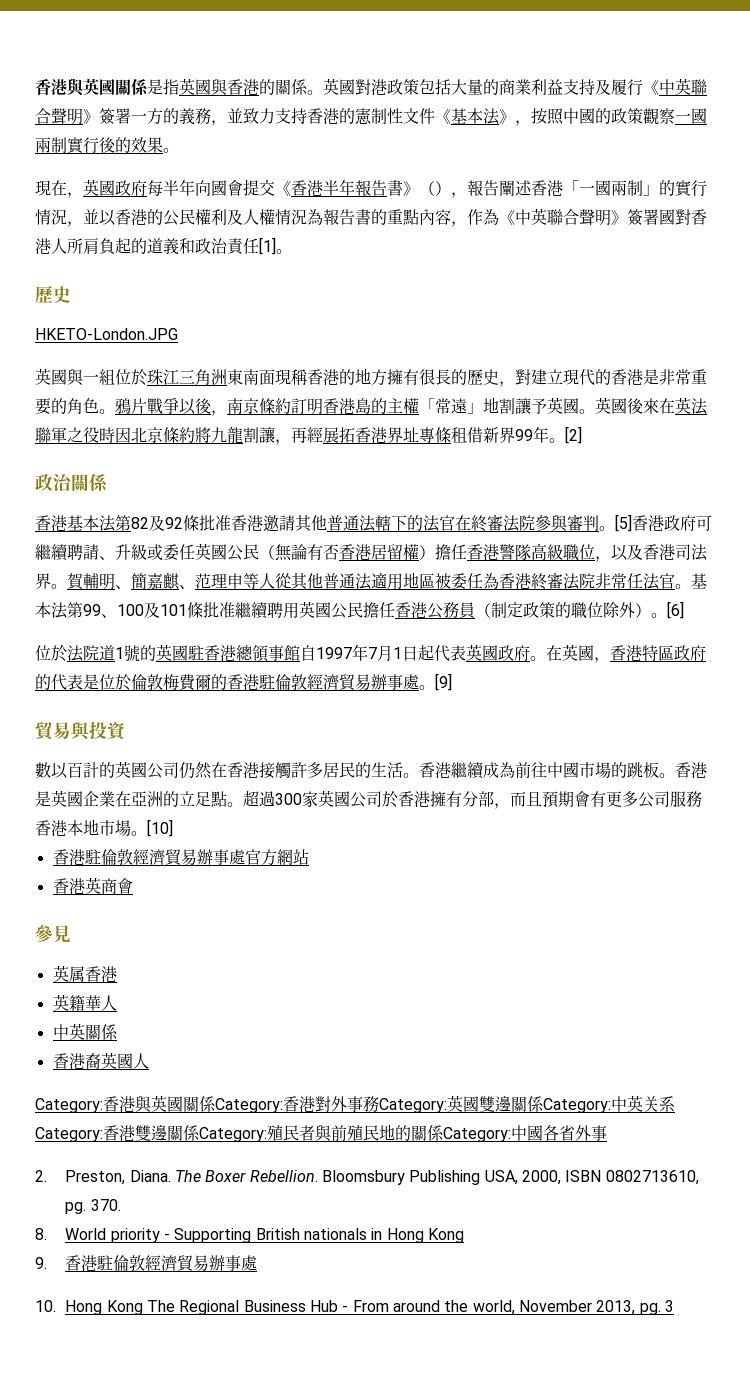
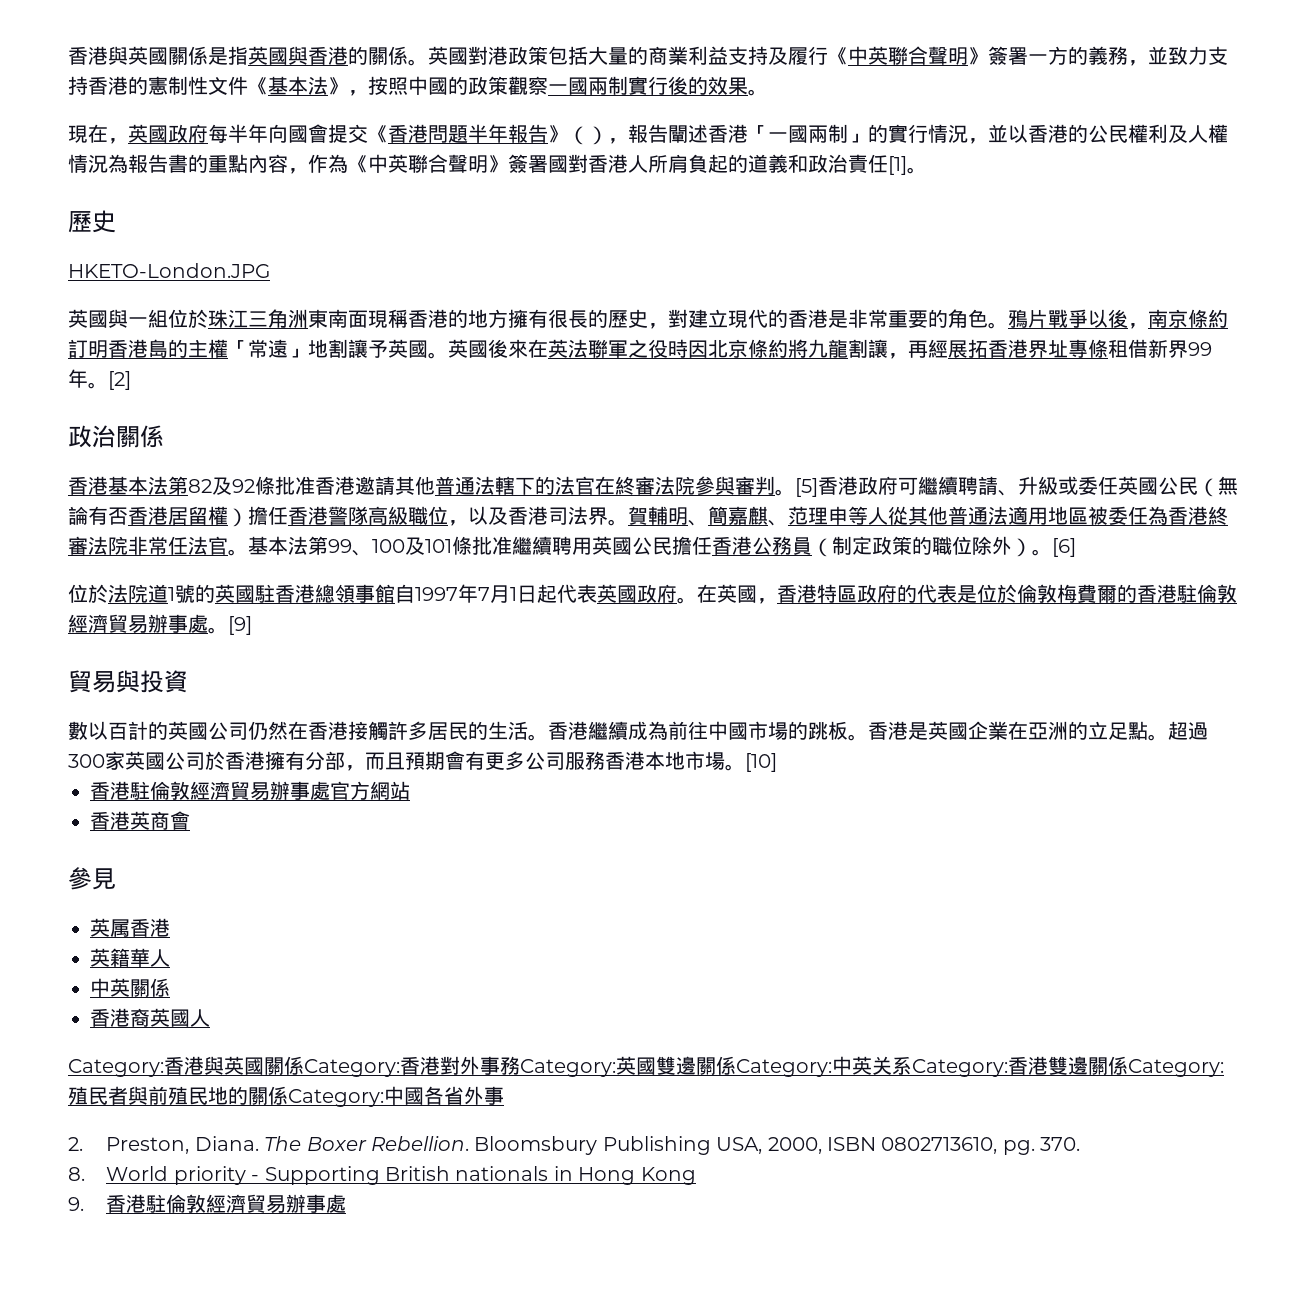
- 現在，英國政府每半年向國會提交《香港半年報告書》（），報告闡述香港「一國兩制」的實行情況，並以香港的公民權利及人權情況為報告書的重點內容，作為《中英聯合聲明》簽署國對香港人所肩負起的道義和政治責任[1]。
+ 現在，英國政府每半年向國會提交《香港問題半年報告》（），報告闡述香港「一國兩制」的實行情況，並以香港的公民權利及人權情況為報告書的重點內容，作為《中英聯合聲明》簽署國對香港人所肩負起的道義和政治責任[1]。
- 10. Hong Kong The Regional Business Hub - From around the world, November 2013, pg. 3

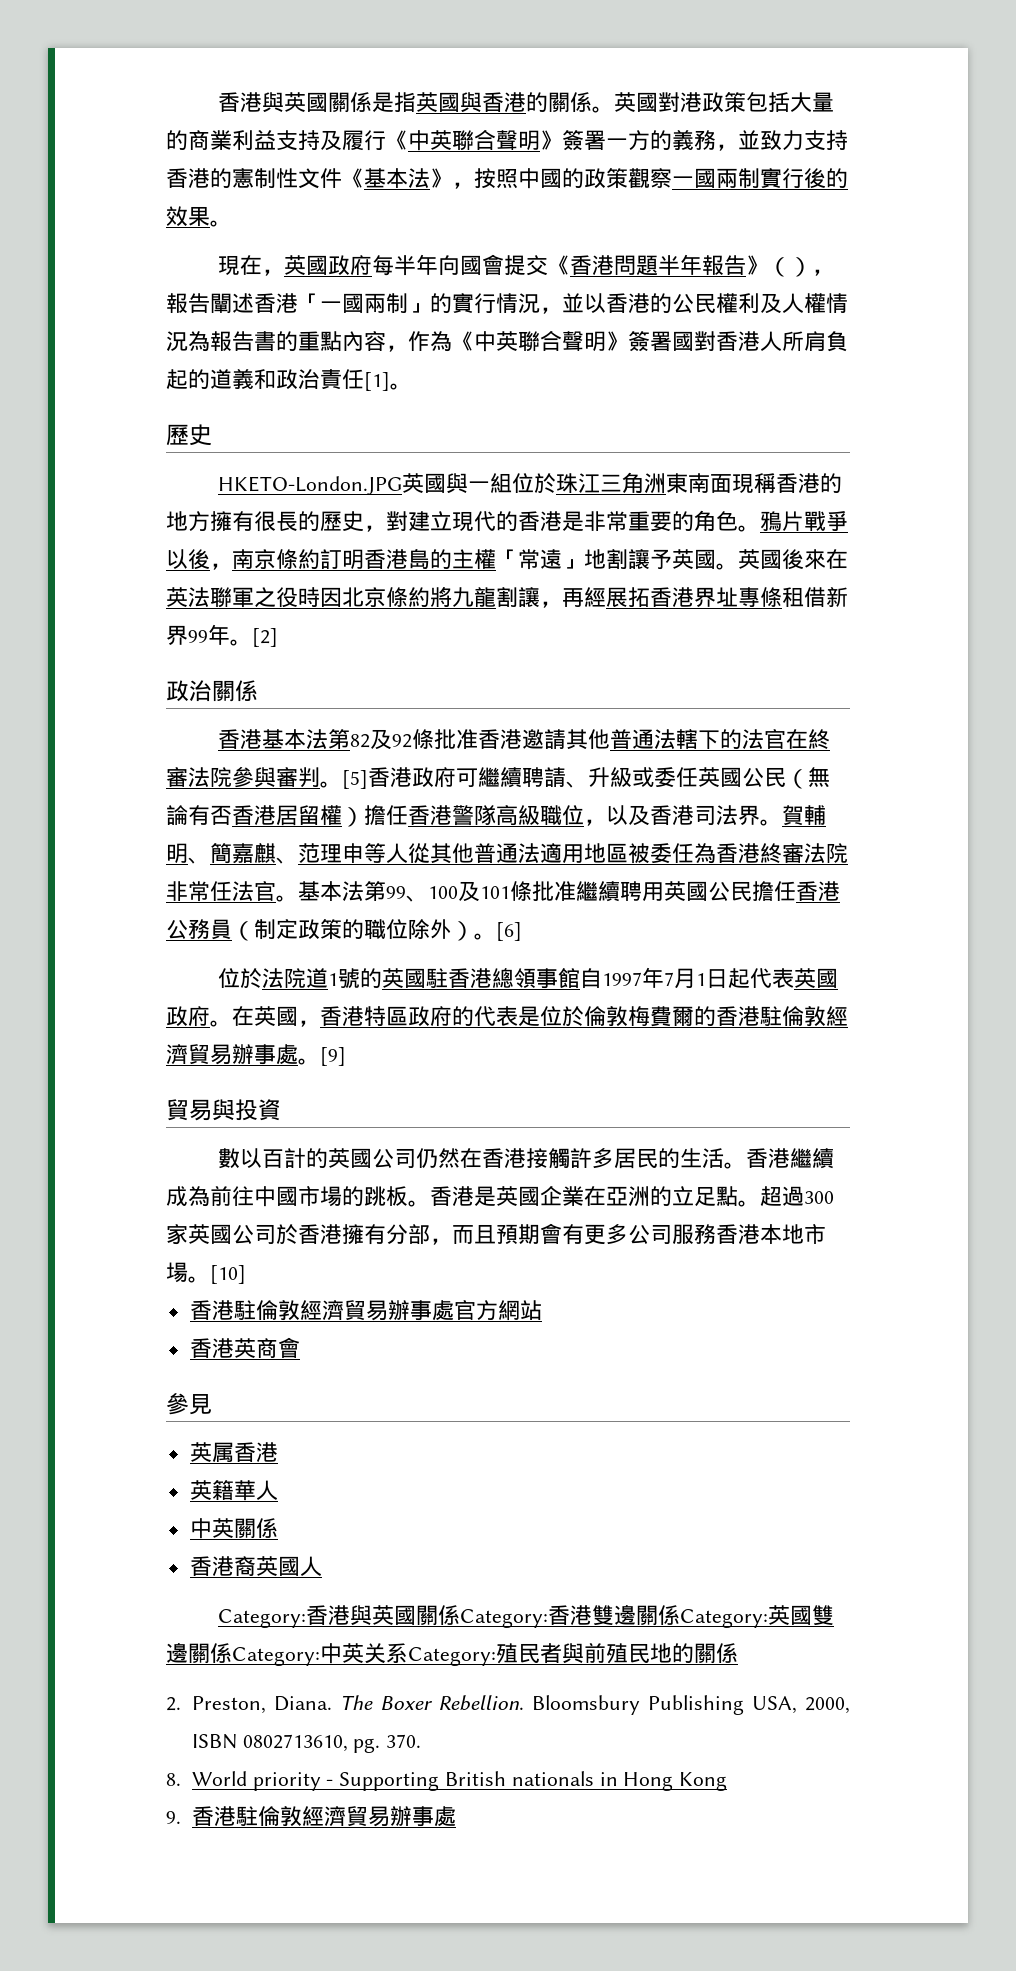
- HKETO-London.JPG
- 英國與一組位於珠江三角洲東南面現稱香港的地方擁有很長的歷史，對建立現代的香港是非常重要的角色。
+ HKETO-London.JPG英國與一組位於珠江三角洲東南面現稱香港的地方擁有很長的歷史，對建立現代的香港是非常重要的角色。
- Category:香港與英國關係Category:香港對外事務Category:英國雙邊關係Category:中英关系Category:香港雙邊關係Category:殖民者與前殖民地的關係Category:中國各省外事
+ Category:香港與英國關係Category:香港雙邊關係Category:英國雙邊關係Category:中英关系Category:殖民者與前殖民地的關係

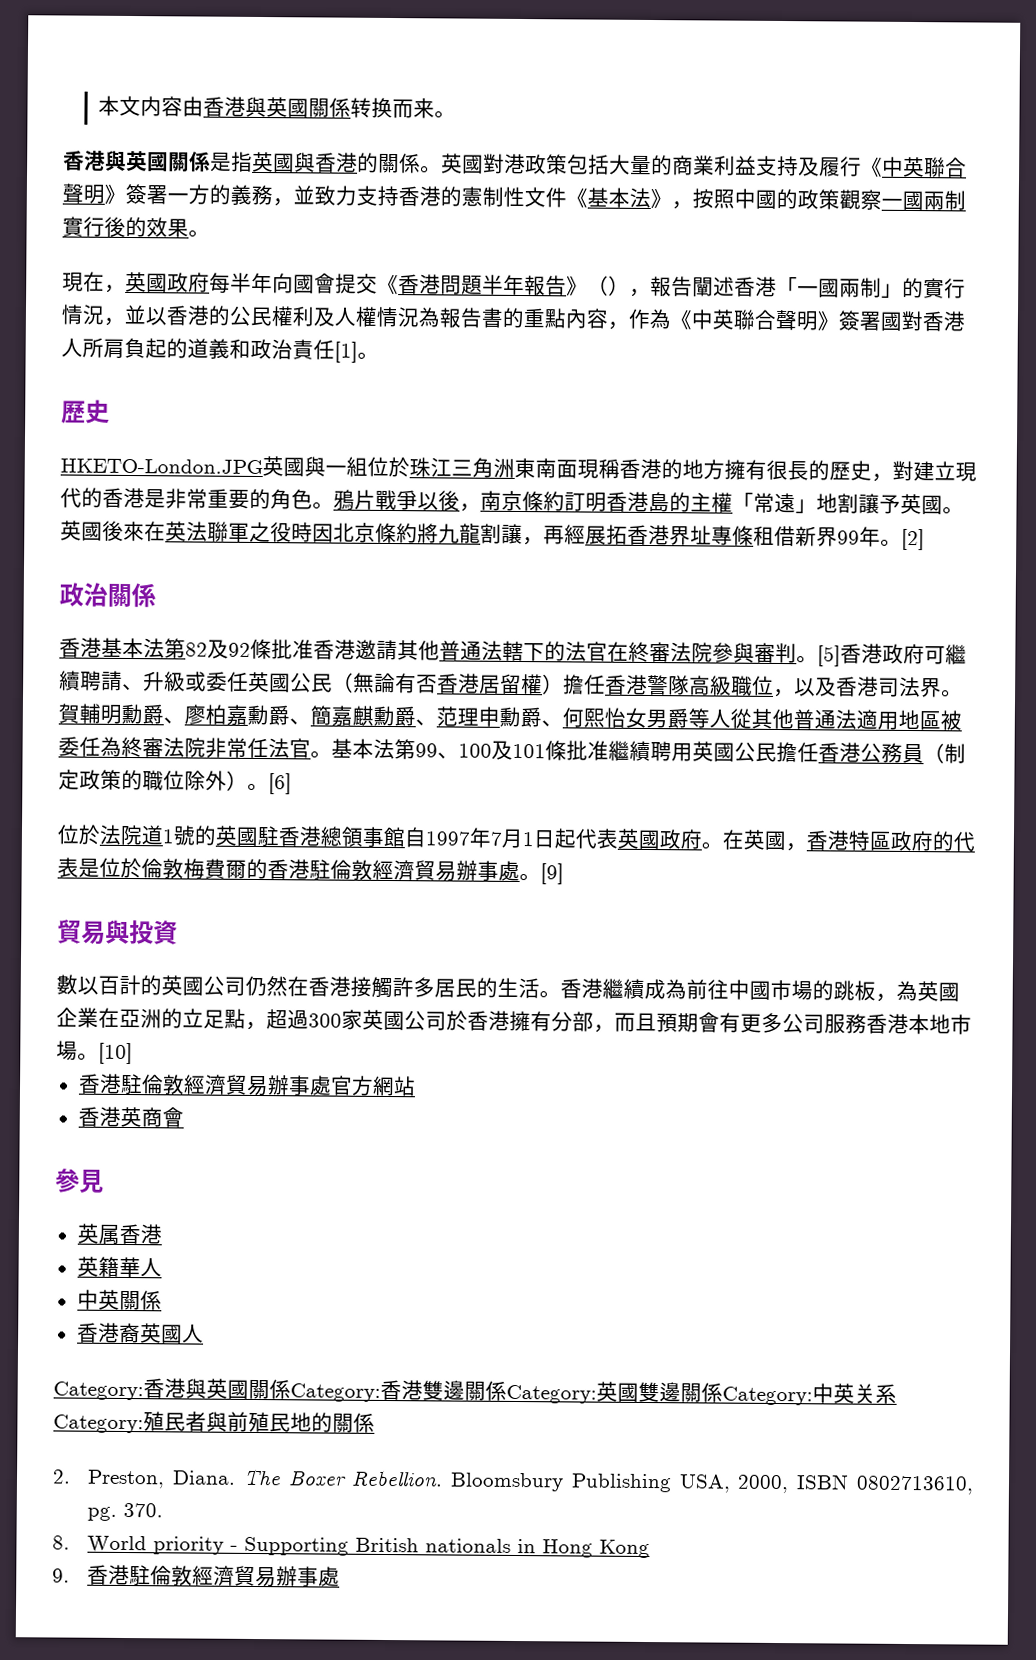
+ 本文内容由香港與英國關係转换而来。
- 賀輔明、簡嘉麒、范理申等人從其他普通法適用地區被委任為香港終審法院非常任法官。
+ 賀輔明勳爵、廖柏嘉勳爵、簡嘉麒勳爵、范理申勳爵、何熙怡女男爵等人從其他普通法適用地區被委任為終審法院非常任法官。
- 香港繼續成為前往中國市場的跳板。香港是英國企業在亞洲的立足點。超過300家英國公司於香港擁有分部，而且預期會有更多公司服務香港本地市場。
+ 香港繼續成為前往中國市場的跳板，為英國企業在亞洲的立足點，超過300家英國公司於香港擁有分部，而且預期會有更多公司服務香港本地市場。

